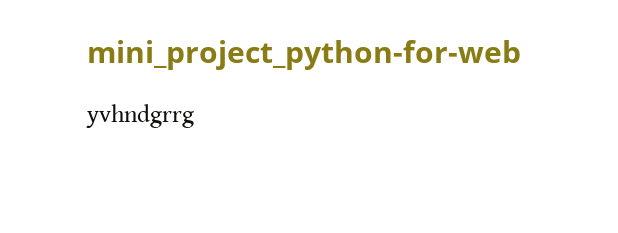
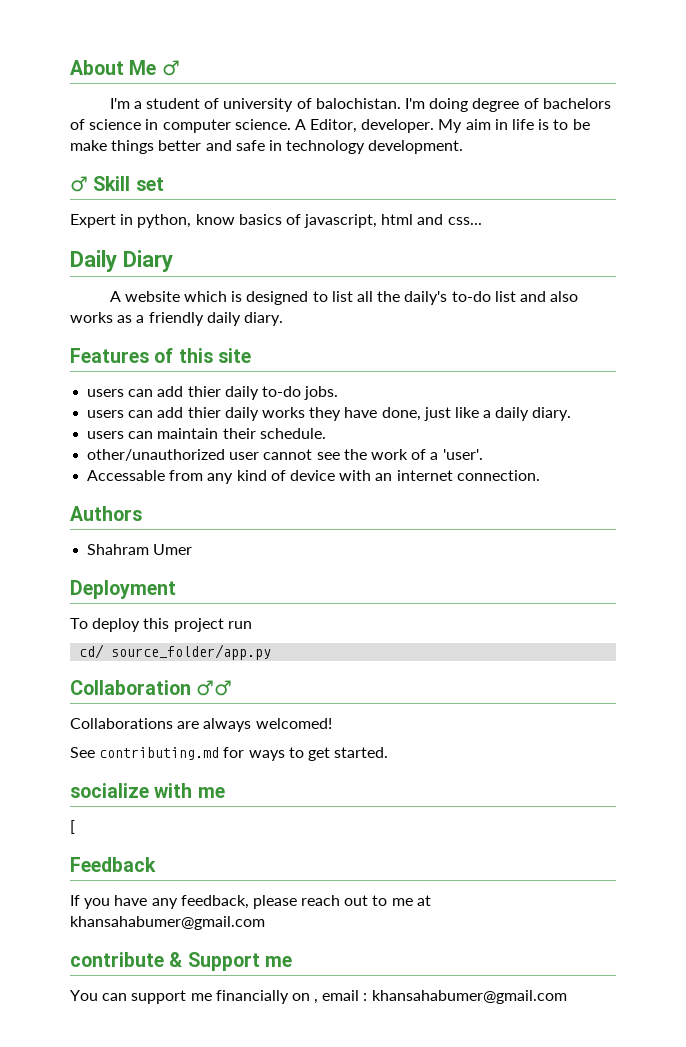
- mini_project_python-for-web
- yvhndgrrg
+ About Me ♂
+ I'm a student of university of balochistan. I'm doing degree of bachelors of science in computer science. A Editor, developer. My aim in life is to be make things better and safe in technology development.
+ ♂ Skill set
+ Expert in python, know basics of javascript, html and css...
+ Daily Diary
+ A website which is designed to list all the daily's to-do list and also works as a friendly daily diary.
+ Features of this site
+ users can add thier daily to-do jobs.
+ users can add thier daily works they have done, just like a daily diary.
+ users can maintain their schedule.
+ other/unauthorized user cannot see the work of a 'user'.
+ Accessable from any kind of device with an internet connection.
+ Authors
+ Shahram Umer
+ Deployment
+ To deploy this project run
+ cd/ source_folder/app.py
+ Collaboration ♂♂
+ Collaborations are always welcomed!
+ See contributing.md for ways to get started.
+ socialize with me
+ [
+ Feedback
+ If you have any feedback, please reach out to me at khansahabumer@gmail.com
+ contribute & Support me
+ You can support me financially on , email : khansahabumer@gmail.com

